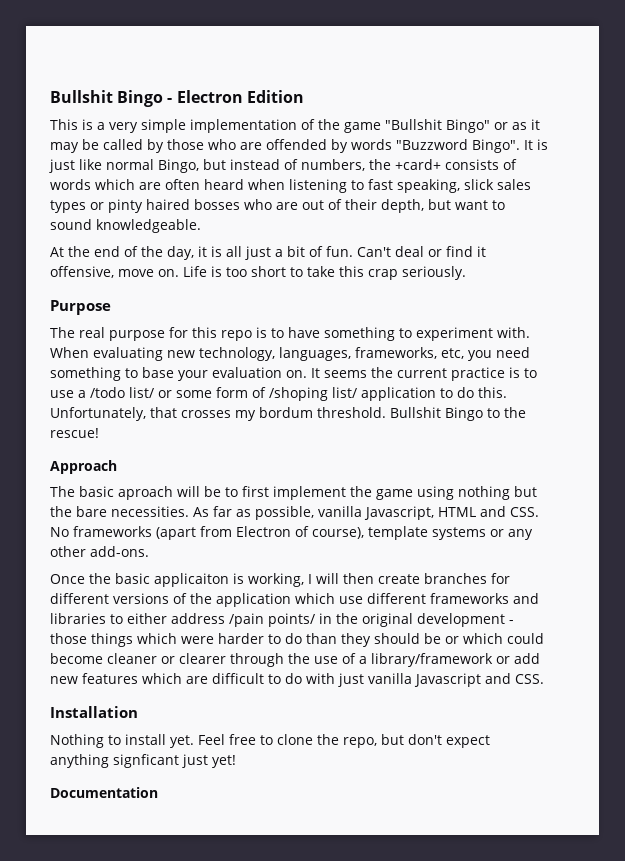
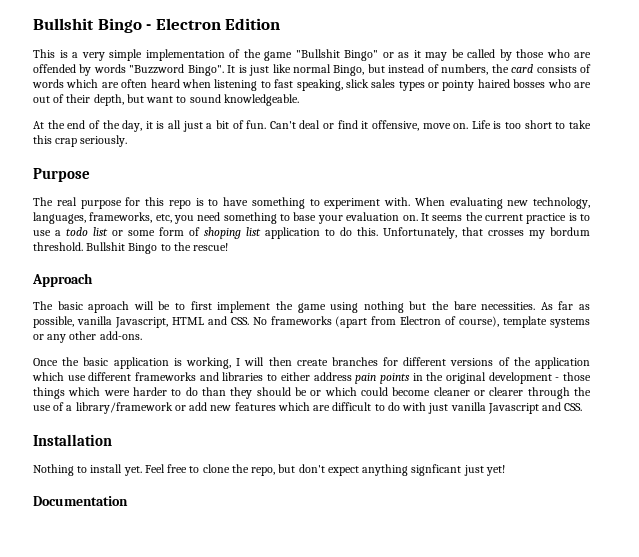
- It is just like normal Bingo, but instead of numbers, the +card+ consists of words which are often heard when listening to fast speaking, slick sales types or pinty haired bosses who are out of their depth, but want to sound knowledgeable.
+ It is just like normal Bingo, but instead of numbers, the card consists of words which are often heard when listening to fast speaking, slick sales types or pointy haired bosses who are out of their depth, but want to sound knowledgeable.
- It seems the current practice is to use a /todo list/ or some form of /shoping list/ application to do this.
+ It seems the current practice is to use a todo list or some form of shoping list application to do this.
- Once the basic applicaiton is working, I will then create branches for different versions of the application which use different frameworks and libraries to either address /pain points/ in the original development - those things which were harder to do than they should be or which could become cleaner or clearer through the use of a library/framework or add new features which are difficult to do with just vanilla Javascript and CSS.
+ Once the basic application is working, I will then create branches for different versions of the application which use different frameworks and libraries to either address pain points in the original development - those things which were harder to do than they should be or which could become cleaner or clearer through the use of a library/framework or add new features which are difficult to do with just vanilla Javascript and CSS.

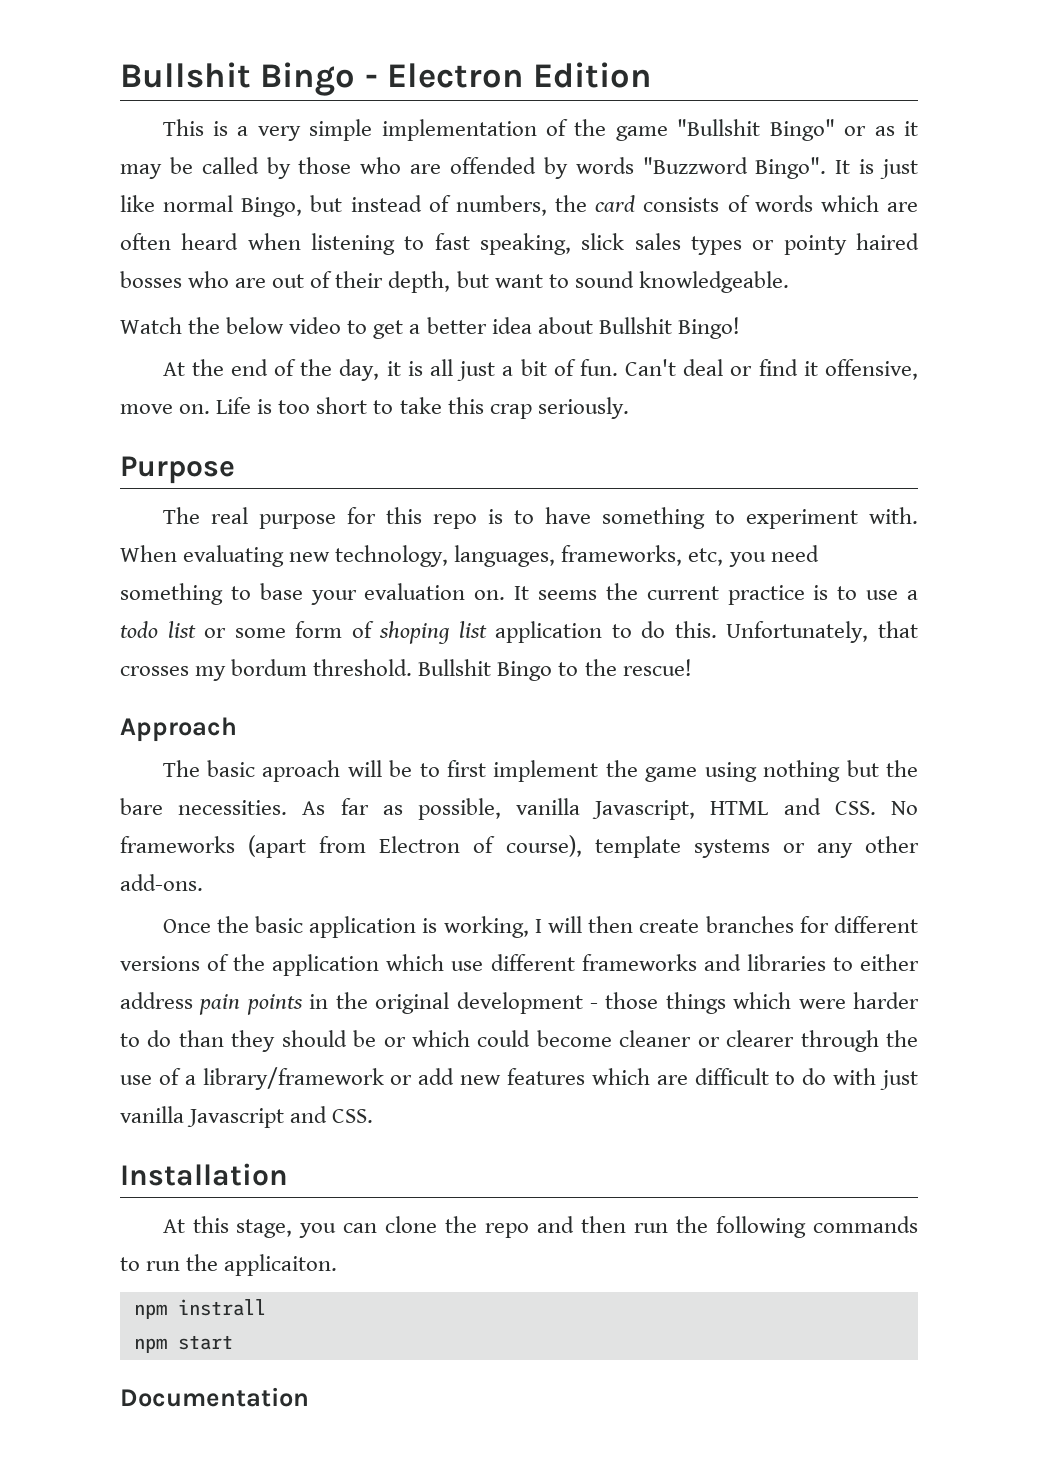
+ Watch the below video to get a better idea about Bullshit Bingo!
- Nothing to install yet. Feel free to clone the repo, but don't expect anything signficant just yet!
+ At this stage, you can clone the repo and then run the following commands to run the applicaiton.
+ npm instrall
+ npm start

